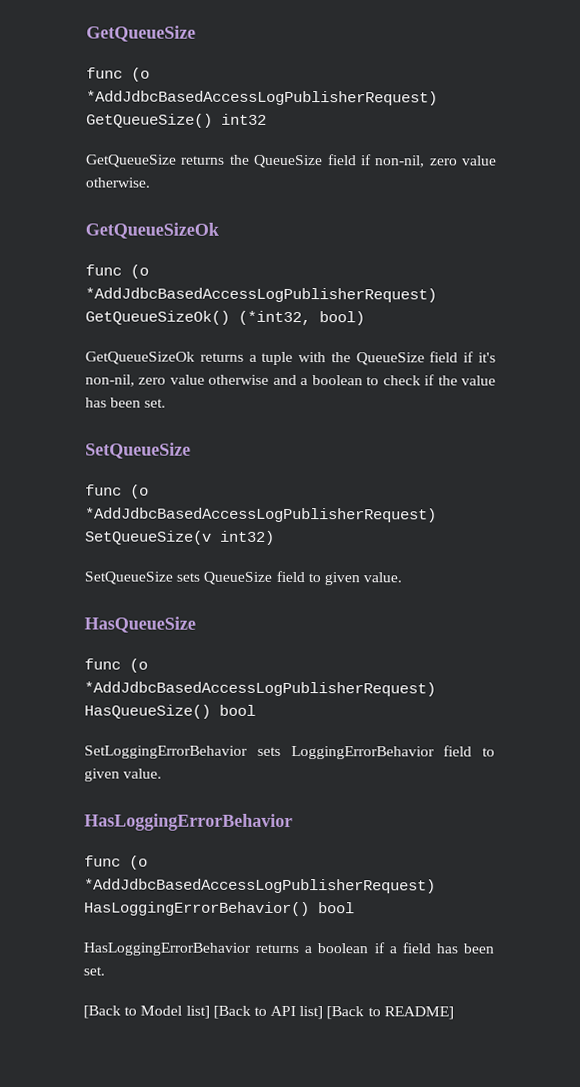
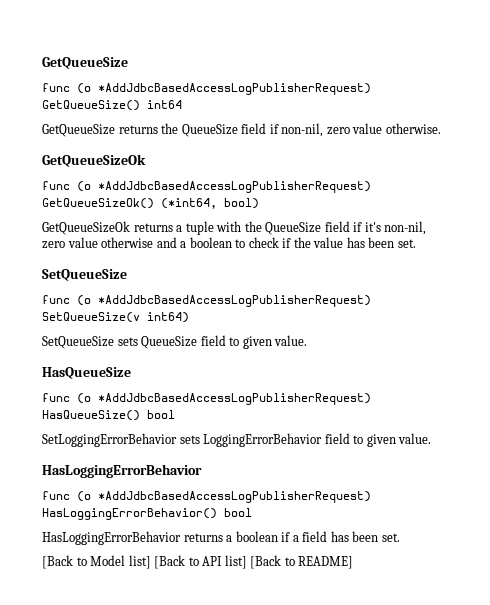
- func (o *AddJdbcBasedAccessLogPublisherRequest) GetQueueSize() int32
+ func (o *AddJdbcBasedAccessLogPublisherRequest) GetQueueSize() int64
- func (o *AddJdbcBasedAccessLogPublisherRequest) GetQueueSizeOk() (*int32, bool)
+ func (o *AddJdbcBasedAccessLogPublisherRequest) GetQueueSizeOk() (*int64, bool)
- func (o *AddJdbcBasedAccessLogPublisherRequest) SetQueueSize(v int32)
+ func (o *AddJdbcBasedAccessLogPublisherRequest) SetQueueSize(v int64)

